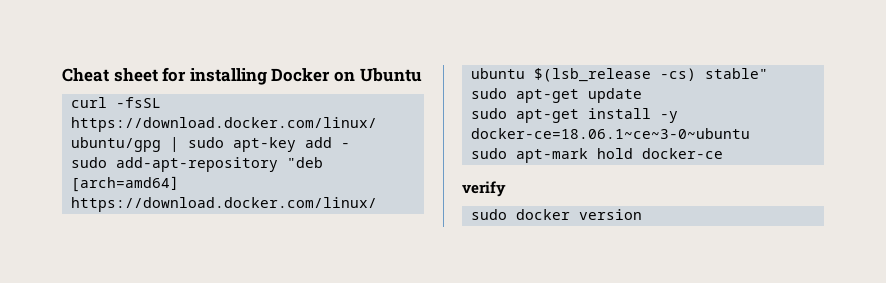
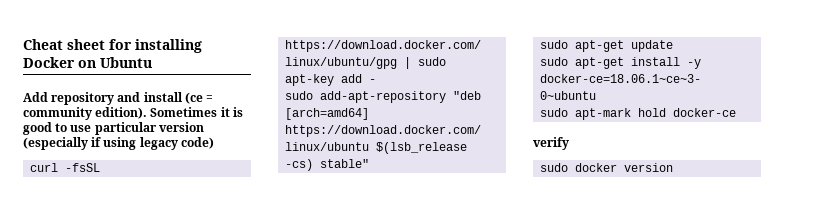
+ Add repository and install (ce = community edition). Sometimes it is good to use particular version (especially if using legacy code)

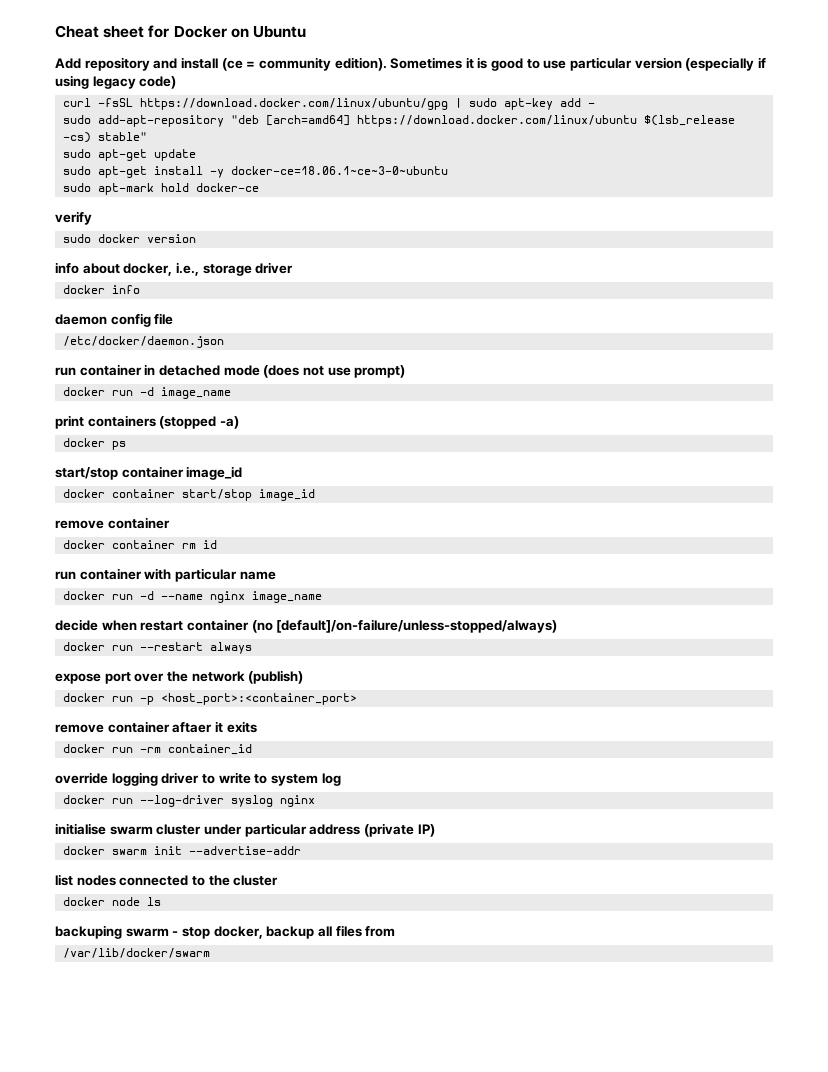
- Cheat sheet for installing Docker on Ubuntu
+ Cheat sheet for Docker on Ubuntu
+ info about docker, i.e., storage driver
+ docker info
+ daemon config file
+ /etc/docker/daemon.json
+ run container in detached mode (does not use prompt)
+ docker run -d image_name
+ print containers (stopped -a)
+ docker ps
+ start/stop container image_id
+ docker container start/stop image_id
+ remove container
+ docker container rm id
+ run container with particular name
+ docker run -d --name nginx image_name
+ decide when restart container (no [default]/on-failure/unless-stopped/always)
+ docker run --restart always
+ expose port over the network (publish)
+ docker run -p <host_port>:<container_port>
+ remove container aftaer it exits
+ docker run -rm container_id
+ override logging driver to write to system log
+ docker run --log-driver syslog nginx
+ initialise swarm cluster under particular address (private IP)
+ docker swarm init --advertise-addr
+ list nodes connected to the cluster
+ docker node ls
+ backuping swarm - stop docker, backup all files from
+ /var/lib/docker/swarm

